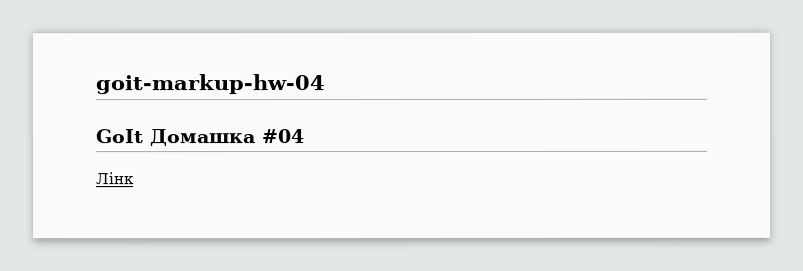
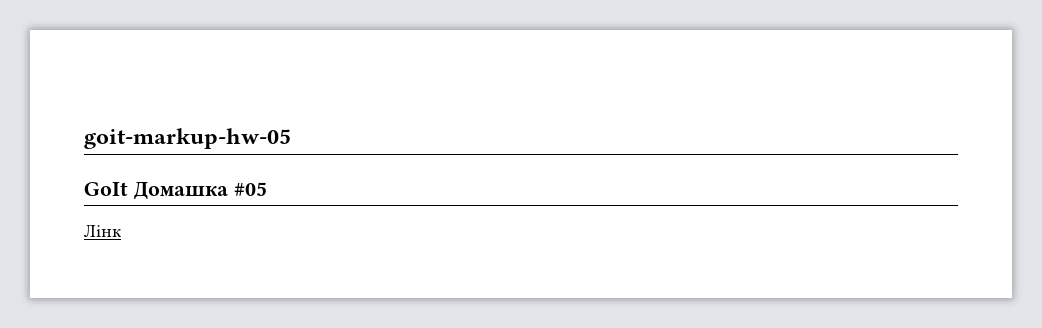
- goit-markup-hw-04
+ goit-markup-hw-05
- GoIt Домашка #04
+ GoIt Домашка #05

